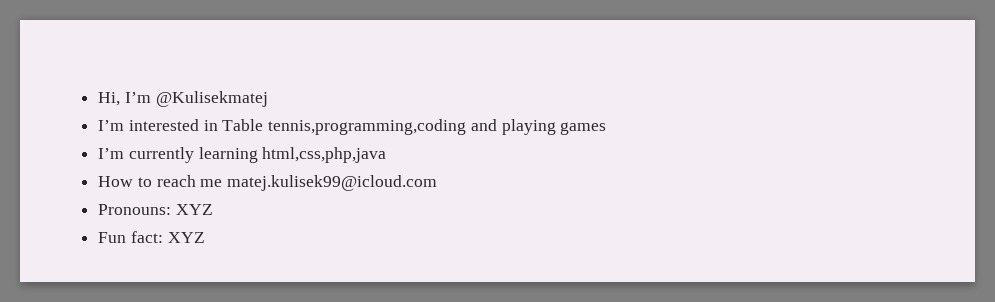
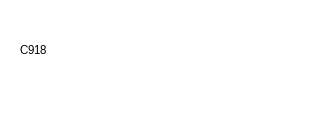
- Hi, I’m @Kulisekmatej
- I’m interested in Table tennis,programming,coding and playing games
- I’m currently learning html,css,php,java
- How to reach me matej.kulisek99@icloud.com
- Pronouns: XYZ
- Fun fact: XYZ
+ C918

